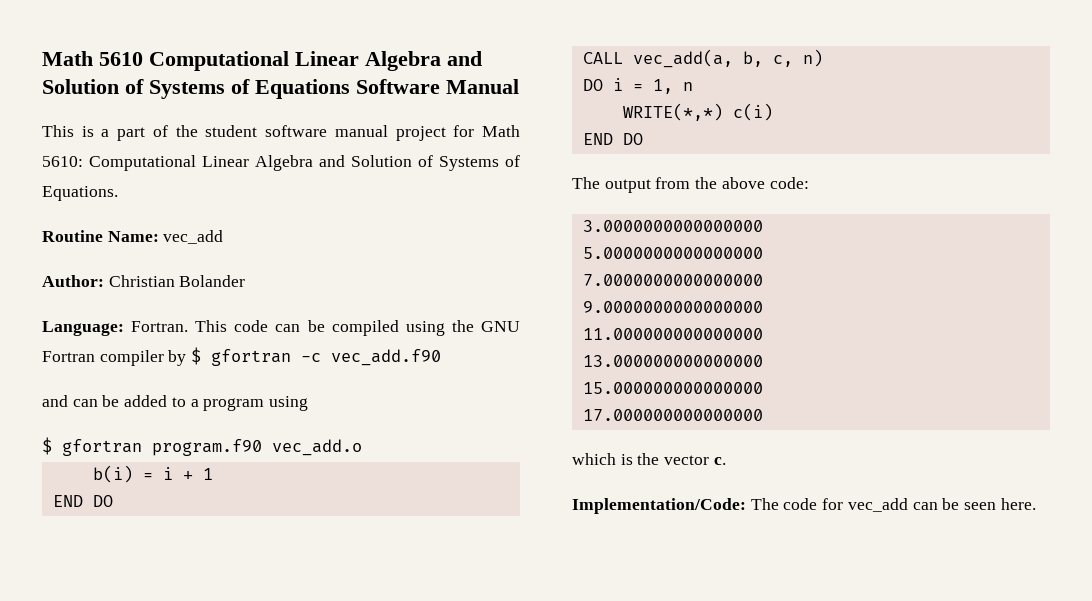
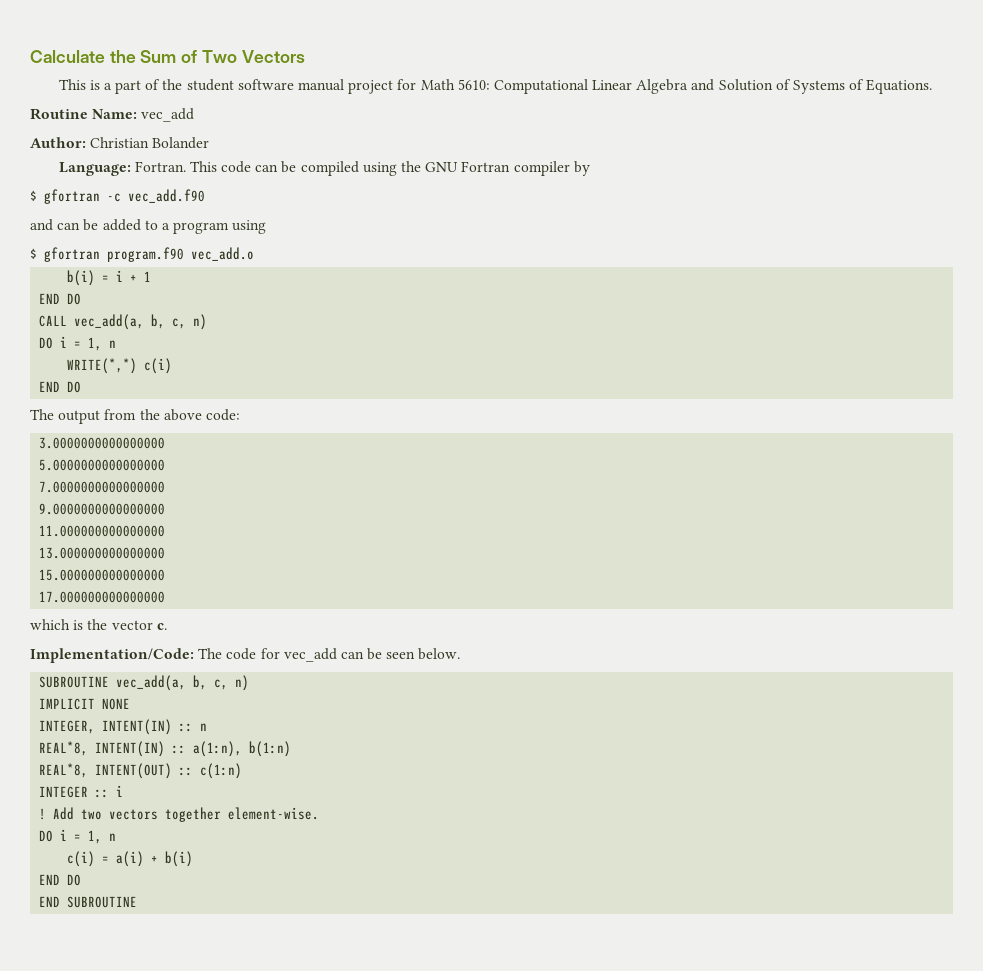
- Math 5610 Computational Linear Algebra and Solution of Systems of Equations Software Manual
+ Calculate the Sum of Two Vectors
- This code can be compiled using the GNU Fortran compiler by $ gfortran -c vec_add.f90
+ This code can be compiled using the GNU Fortran compiler by
+ $ gfortran -c vec_add.f90
- Implementation/Code: The code for vec_add can be seen here.
+ Implementation/Code: The code for vec_add can be seen below.
+ SUBROUTINE vec_add(a, b, c, n)
+ IMPLICIT NONE
+ INTEGER, INTENT(IN) :: n
+ REAL*8, INTENT(IN) :: a(1:n), b(1:n)
+ REAL*8, INTENT(OUT) :: c(1:n)
+ INTEGER :: i
+ ! Add two vectors together element-wise.
+ DO i = 1, n
+ c(i) = a(i) + b(i)
+ END DO
+ END SUBROUTINE

